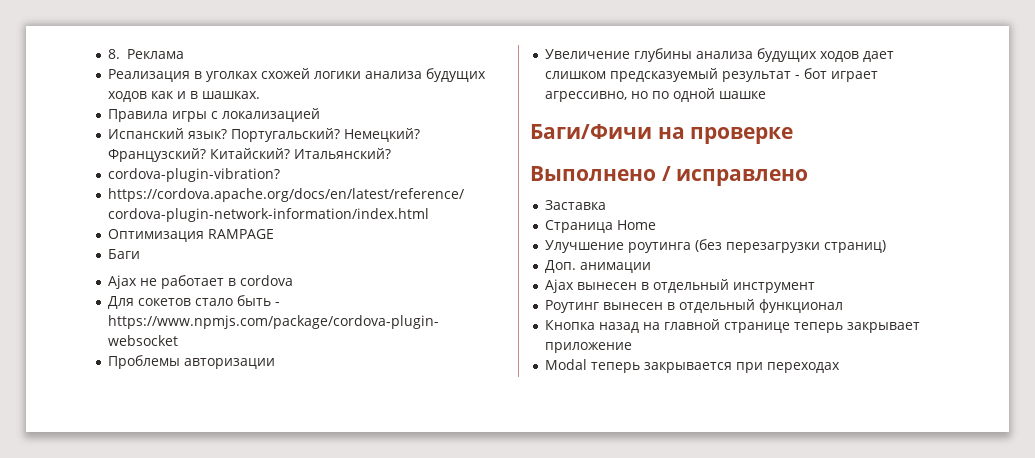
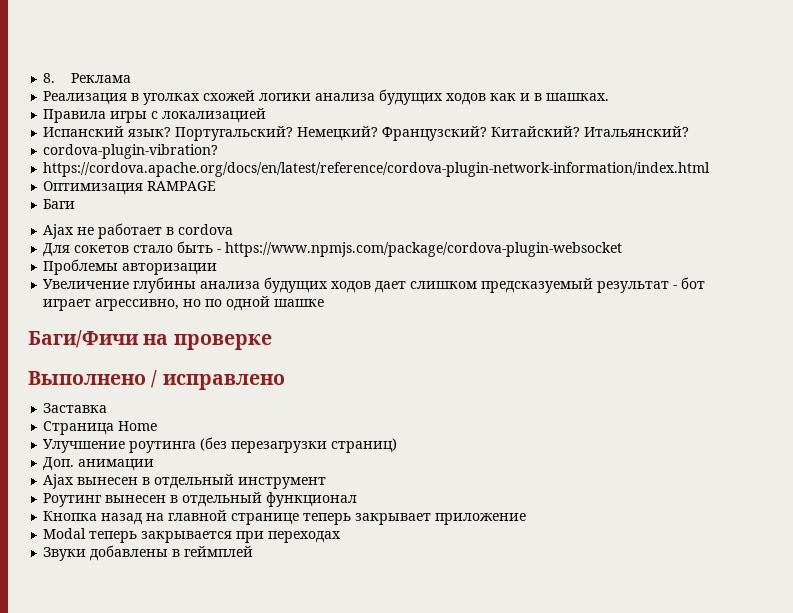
+ Звуки добавлены в геймплей

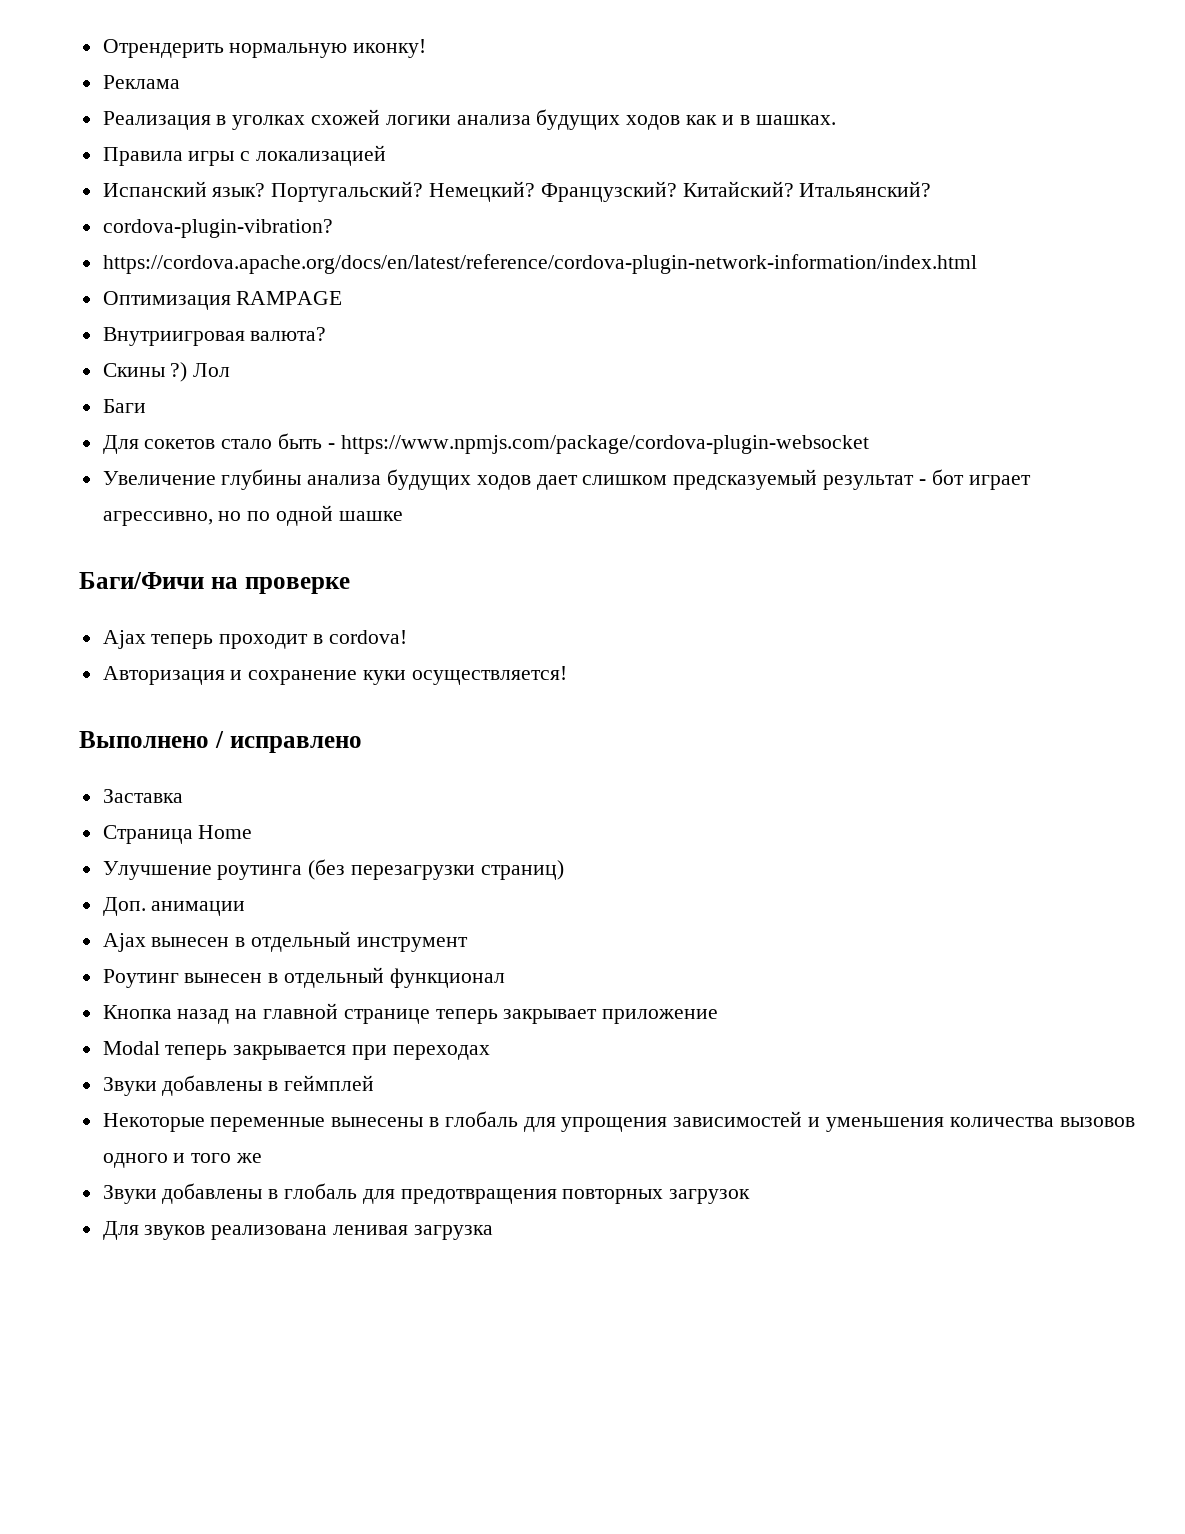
- 8. Реклама
+ Отрендерить нормальную иконку!
+ Реклама
+ Внутриигровая валюта?
+ Скины ?) Лол
  Баги
- Ajax не работает в cordova
- Проблемы авторизации
+ Ajax теперь проходит в cordova!
+ Авторизация и сохранение куки осуществляется!
+ Некоторые переменные вынесены в глобаль для упрощения зависимостей и уменьшения количества вызовов одного и того же
+ Звуки добавлены в глобаль для предотвращения повторных загрузок
+ Для звуков реализована ленивая загрузка

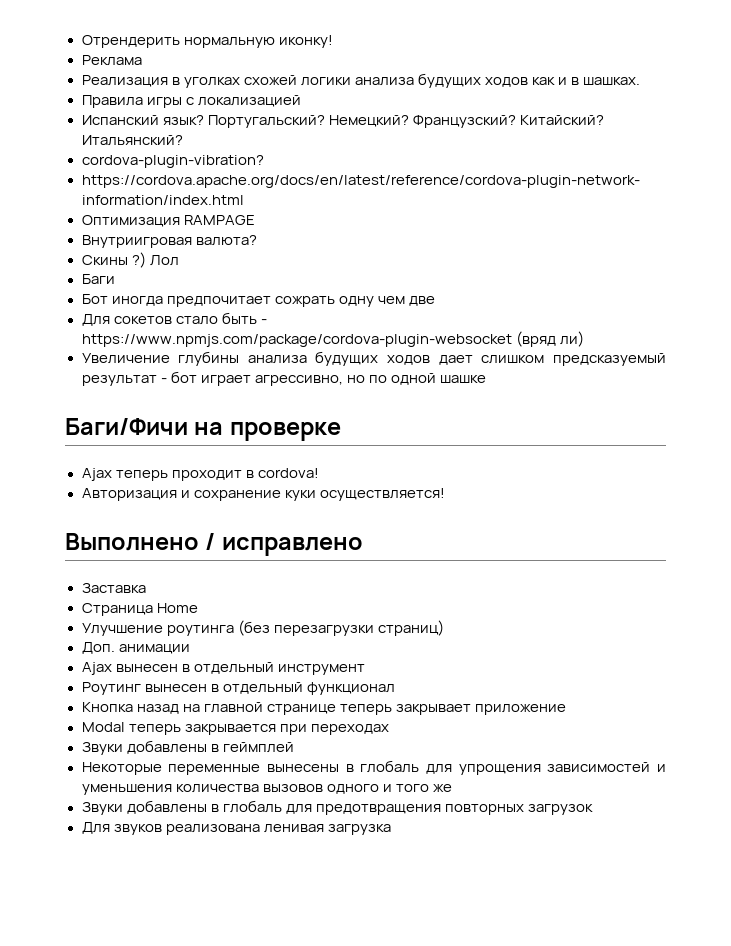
+ Бот иногда предпочитает сожрать одну чем две
- Для сокетов стало быть - https://www.npmjs.com/package/cordova-plugin-websocket
+ Для сокетов стало быть - https://www.npmjs.com/package/cordova-plugin-websocket (вряд ли)

